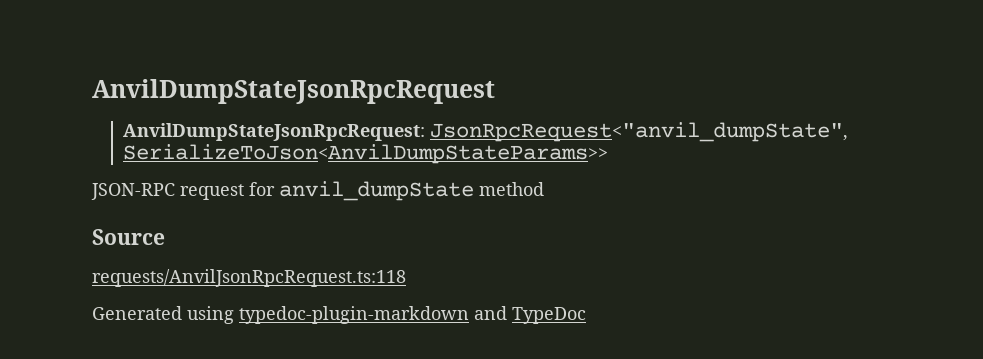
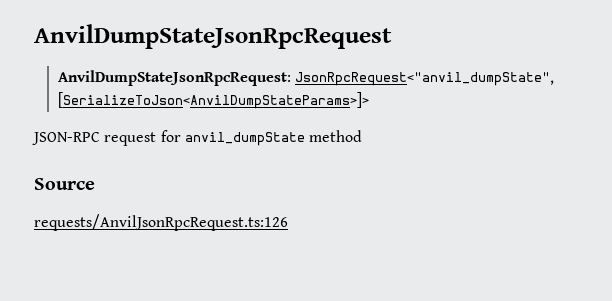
- AnvilDumpStateJsonRpcRequest: JsonRpcRequest<"anvil_dumpState", SerializeToJson<AnvilDumpStateParams>>
+ AnvilDumpStateJsonRpcRequest: JsonRpcRequest<"anvil_dumpState", [SerializeToJson<AnvilDumpStateParams>]>
- requests/AnvilJsonRpcRequest.ts:118
- Generated using typedoc-plugin-markdown and TypeDoc
+ requests/AnvilJsonRpcRequest.ts:126

